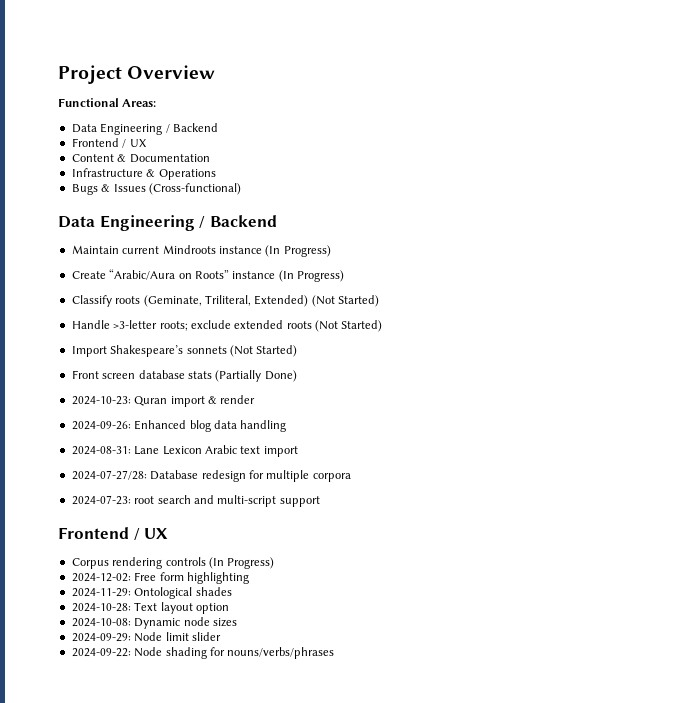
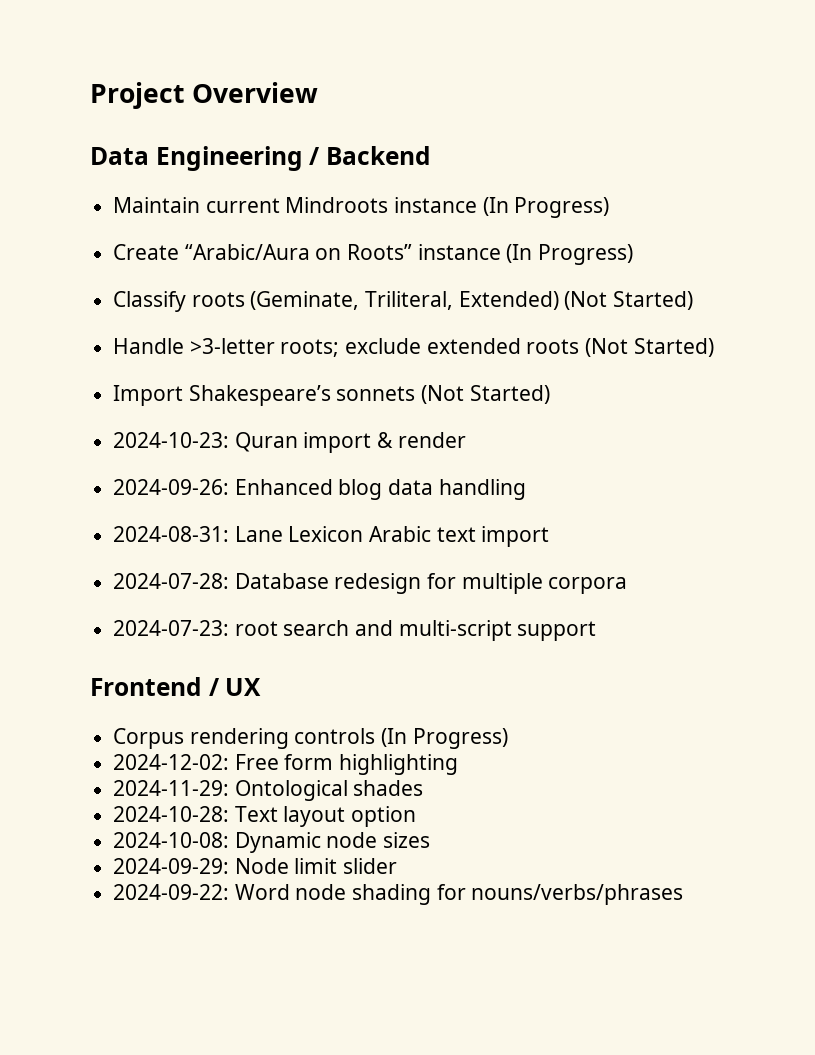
- Functional Areas:
- Data Engineering / Backend
- Frontend / UX
- Content & Documentation
- Infrastructure & Operations
- Bugs & Issues (Cross-functional)
- Front screen database stats (Partially Done)
- 2024-07-27/28: Database redesign for multiple corpora
+ 2024-07-28: Database redesign for multiple corpora
- 2024-09-22: Node shading for nouns/verbs/phrases
+ 2024-09-22: Word node shading for nouns/verbs/phrases

